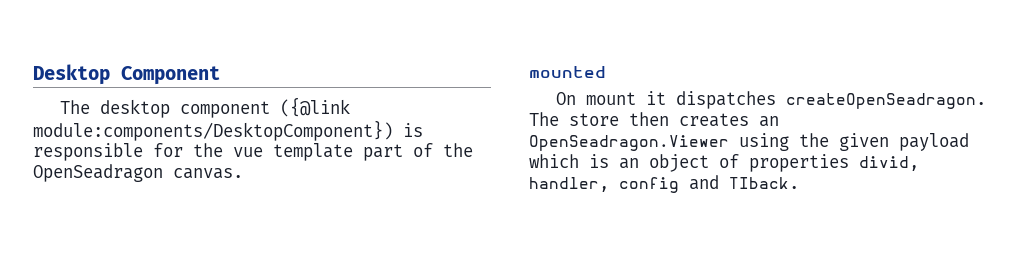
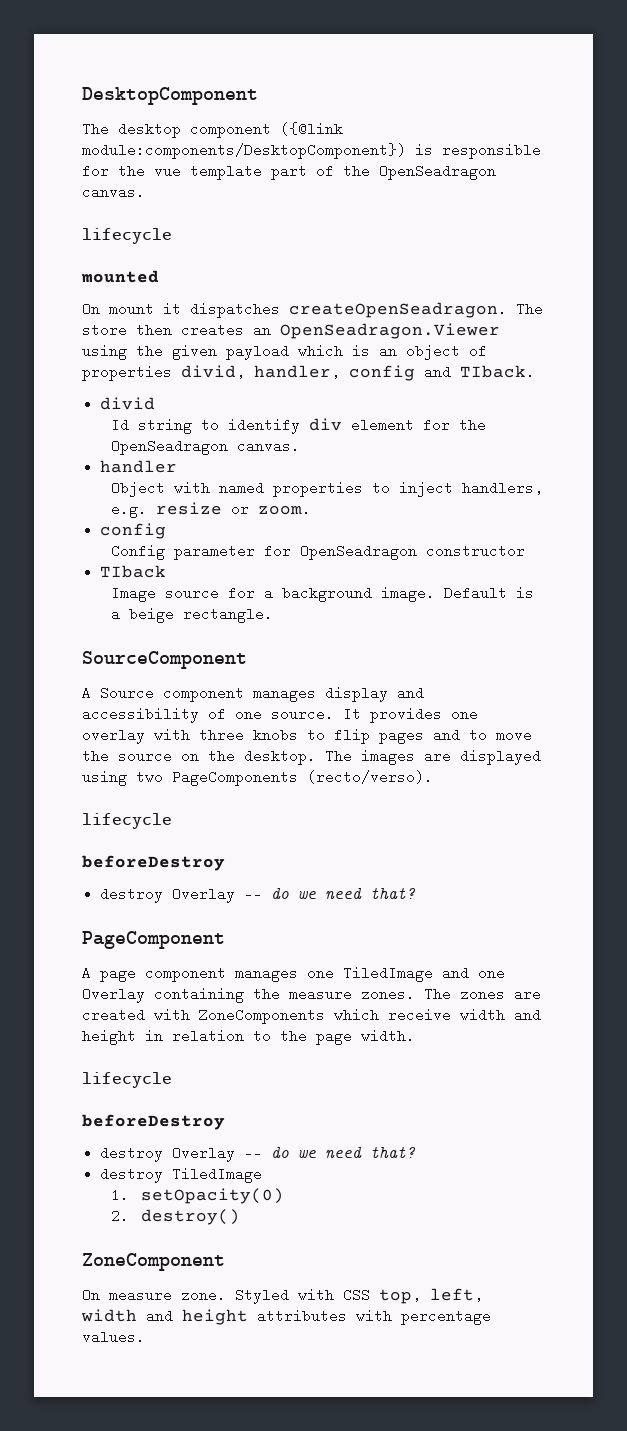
- Desktop Component
+ DesktopComponent
  The desktop component ({@link module:components/DesktopComponent}) is responsible for the vue template part of the OpenSeadragon canvas.
+ lifecycle
+ divid
+ Id string to identify div element for the OpenSeadragon canvas.
+ handler
+ Object with named properties to inject handlers, e.g. resize or zoom.
+ config
+ Config parameter for OpenSeadragon constructor
+ TIback
+ Image source for a background image. Default is a beige rectangle.
+ SourceComponent
+ A Source component manages display and accessibility of one source. It provides one overlay with three knobs to flip pages and to move the source on the desktop. The images are displayed using two PageComponents (recto/verso).
+ lifecycle
+ beforeDestroy
+ destroy Overlay -- do we need that?
+ PageComponent
+ A page component manages one TiledImage and one Overlay containing the measure zones. The zones are created with ZoneComponents which receive width and height in relation to the page width.
+ lifecycle
+ beforeDestroy
+ destroy Overlay -- do we need that?
+ destroy TiledImage
+ 1. setOpacity(0)
+ 2. destroy()
+ ZoneComponent
+ On measure zone. Styled with CSS top, left, width and height attributes with percentage values.

